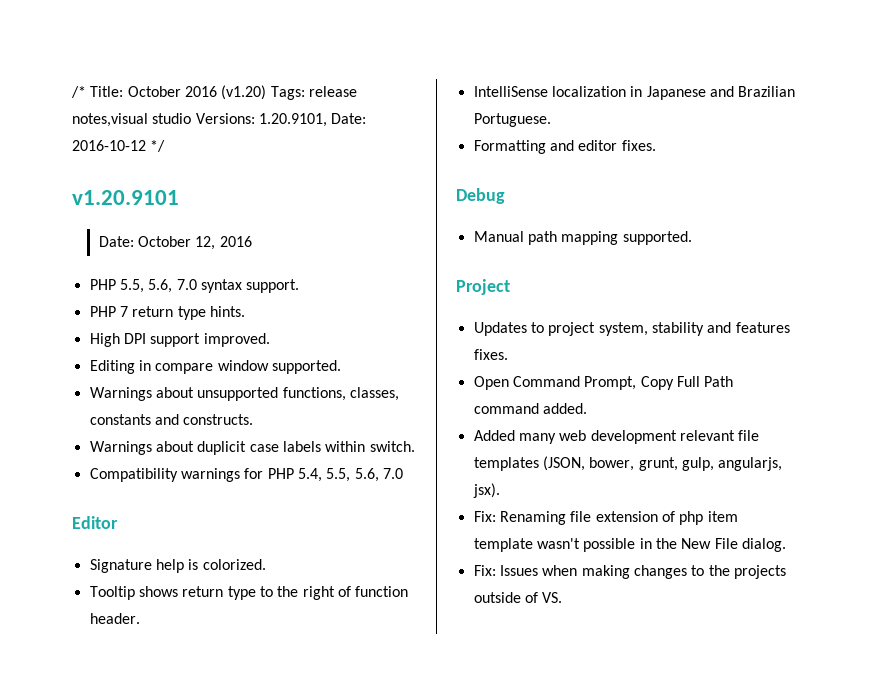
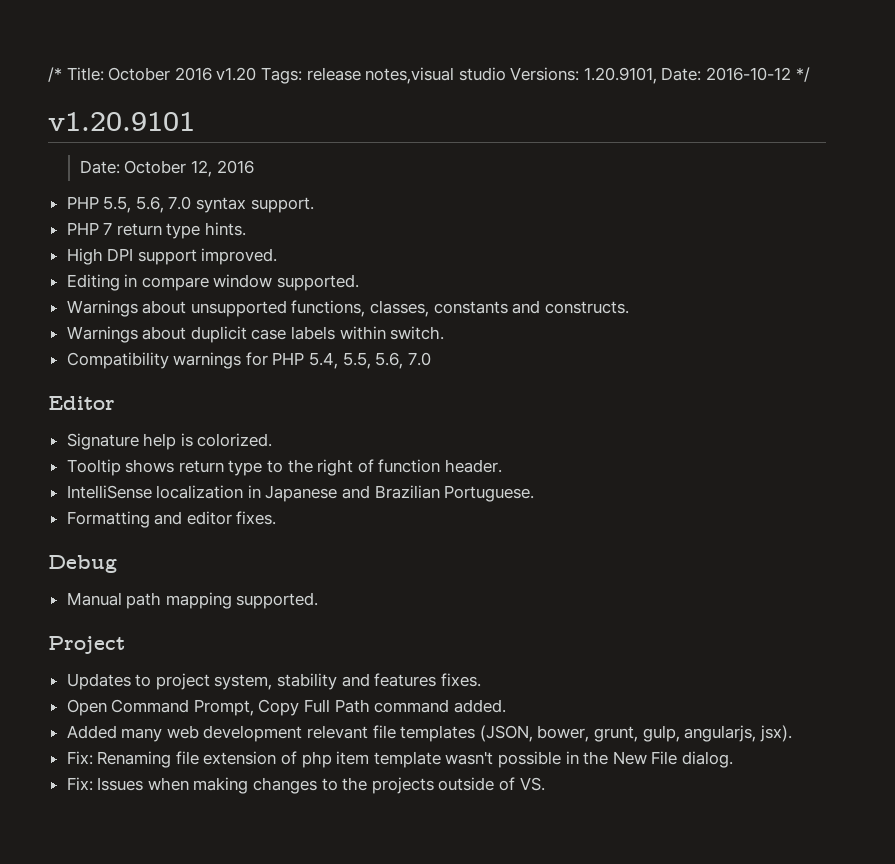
- /* Title: October 2016 (v1.20) Tags: release notes,visual studio Versions: 1.20.9101, Date: 2016-10-12 */
+ /* Title: October 2016 v1.20 Tags: release notes,visual studio Versions: 1.20.9101, Date: 2016-10-12 */

